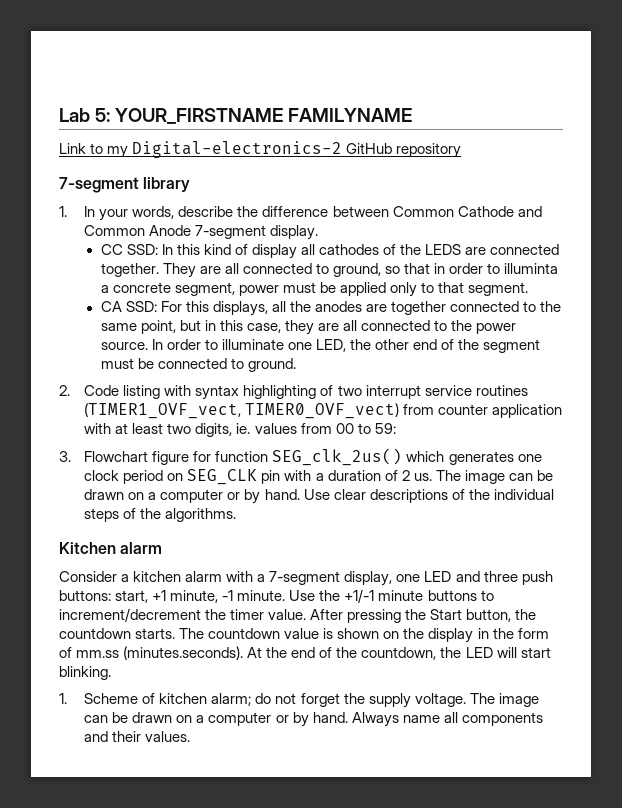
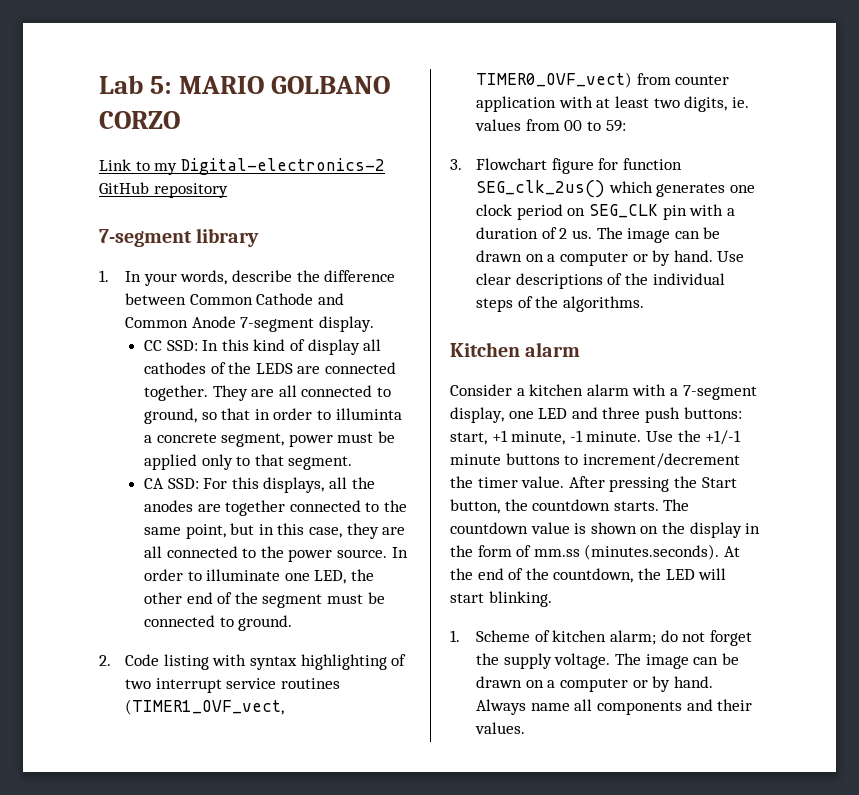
- Lab 5: YOUR_FIRSTNAME FAMILYNAME
+ Lab 5: MARIO GOLBANO CORZO

